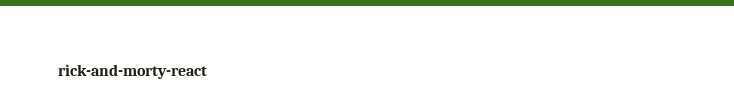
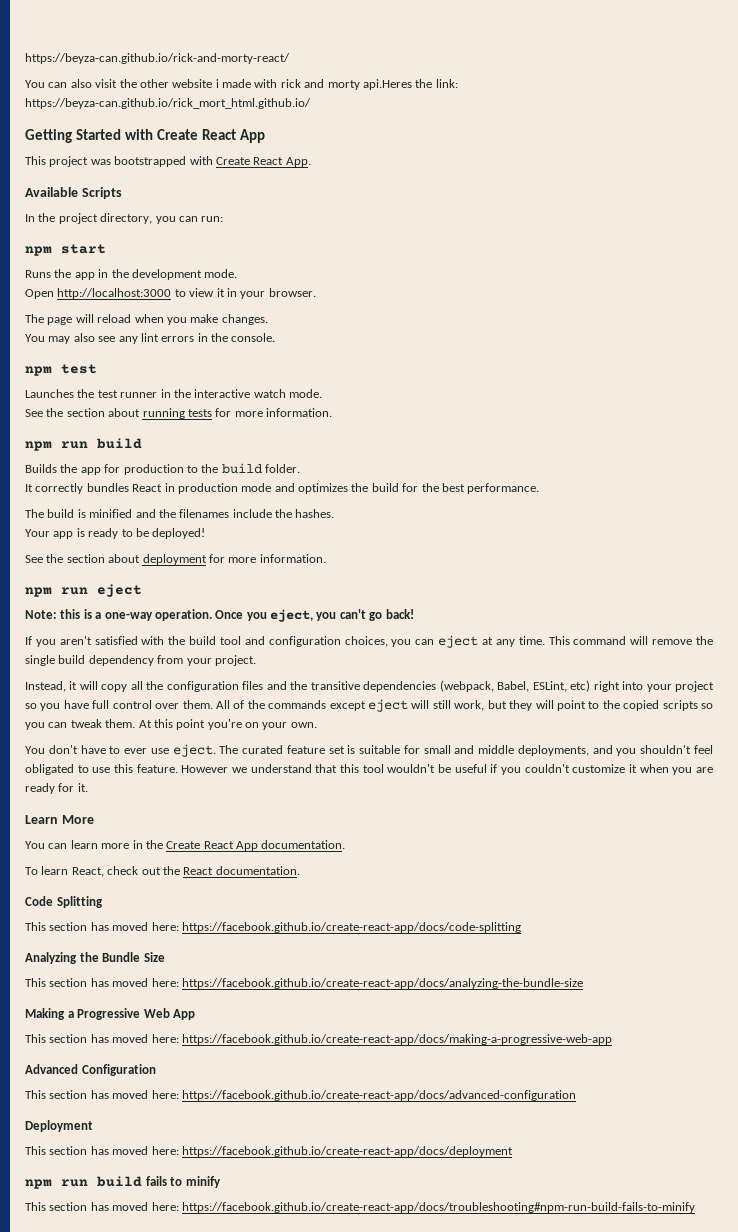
- rick-and-morty-react
+ https://beyza-can.github.io/rick-and-morty-react/
+ You can also visit the other website i made with rick and morty api.Heres the link: https://beyza-can.github.io/rick_mort_html.github.io/
+ Getting Started with Create React App
+ This project was bootstrapped with Create React App.
+ Available Scripts
+ In the project directory, you can run:
+ npm start
+ Runs the app in the development mode.
+ Open http://localhost:3000 to view it in your browser.
+ The page will reload when you make changes.
+ You may also see any lint errors in the console.
+ npm test
+ Launches the test runner in the interactive watch mode.
+ See the section about running tests for more information.
+ npm run build
+ Builds the app for production to the build folder.
+ It correctly bundles React in production mode and optimizes the build for the best performance.
+ The build is minified and the filenames include the hashes.
+ Your app is ready to be deployed!
+ See the section about deployment for more information.
+ npm run eject
+ Note: this is a one-way operation. Once you eject, you can't go back!
+ If you aren't satisfied with the build tool and configuration choices, you can eject at any time. This command will remove the single build dependency from your project.
+ Instead, it will copy all the configuration files and the transitive dependencies (webpack, Babel, ESLint, etc) right into your project so you have full control over them. All of the commands except eject will still work, but they will point to the copied scripts so you can tweak them. At this point you're on your own.
+ You don't have to ever use eject. The curated feature set is suitable for small and middle deployments, and you shouldn't feel obligated to use this feature. However we understand that this tool wouldn't be useful if you couldn't customize it when you are ready for it.
+ Learn More
+ You can learn more in the Create React App documentation.
+ To learn React, check out the React documentation.
+ Code Splitting
+ This section has moved here: https://facebook.github.io/create-react-app/docs/code-splitting
+ Analyzing the Bundle Size
+ This section has moved here: https://facebook.github.io/create-react-app/docs/analyzing-the-bundle-size
+ Making a Progressive Web App
+ This section has moved here: https://facebook.github.io/create-react-app/docs/making-a-progressive-web-app
+ Advanced Configuration
+ This section has moved here: https://facebook.github.io/create-react-app/docs/advanced-configuration
+ Deployment
+ This section has moved here: https://facebook.github.io/create-react-app/docs/deployment
+ npm run build fails to minify
+ This section has moved here: https://facebook.github.io/create-react-app/docs/troubleshooting#npm-run-build-fails-to-minify

